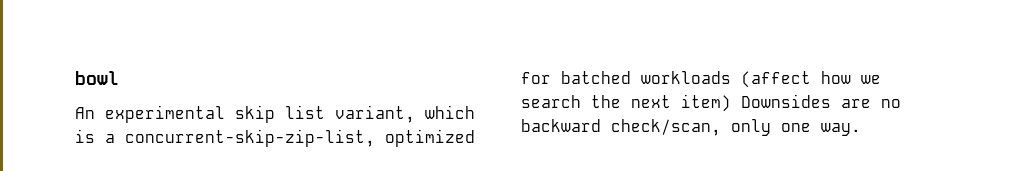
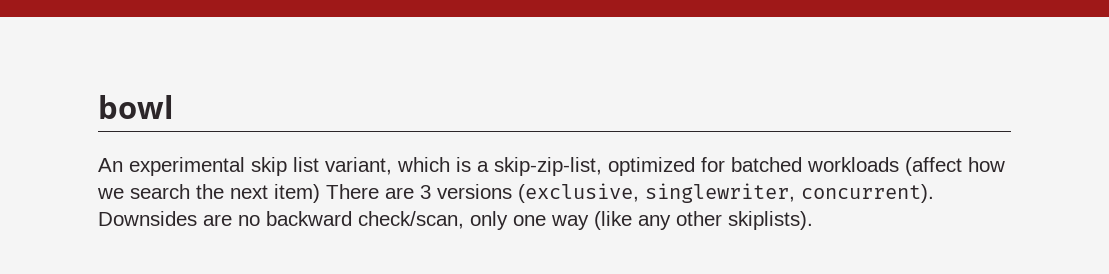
- An experimental skip list variant, which is a concurrent-skip-zip-list, optimized for batched workloads (affect how we search the next item) Downsides are no backward check/scan, only one way.
+ An experimental skip list variant, which is a skip-zip-list, optimized for batched workloads (affect how we search the next item) There are 3 versions (exclusive, singlewriter, concurrent). Downsides are no backward check/scan, only one way (like any other skiplists).

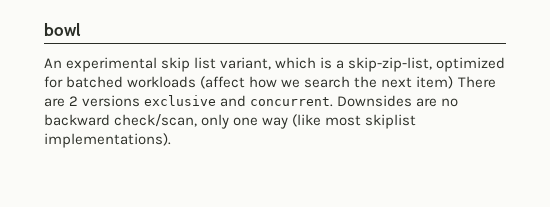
- An experimental skip list variant, which is a skip-zip-list, optimized for batched workloads (affect how we search the next item) There are 3 versions (exclusive, singlewriter, concurrent).
+ An experimental skip list variant, which is a skip-zip-list, optimized for batched workloads (affect how we search the next item) There are 2 versions exclusive and concurrent.
- Downsides are no backward check/scan, only one way (like any other skiplists).
+ Downsides are no backward check/scan, only one way (like most skiplist implementations).

